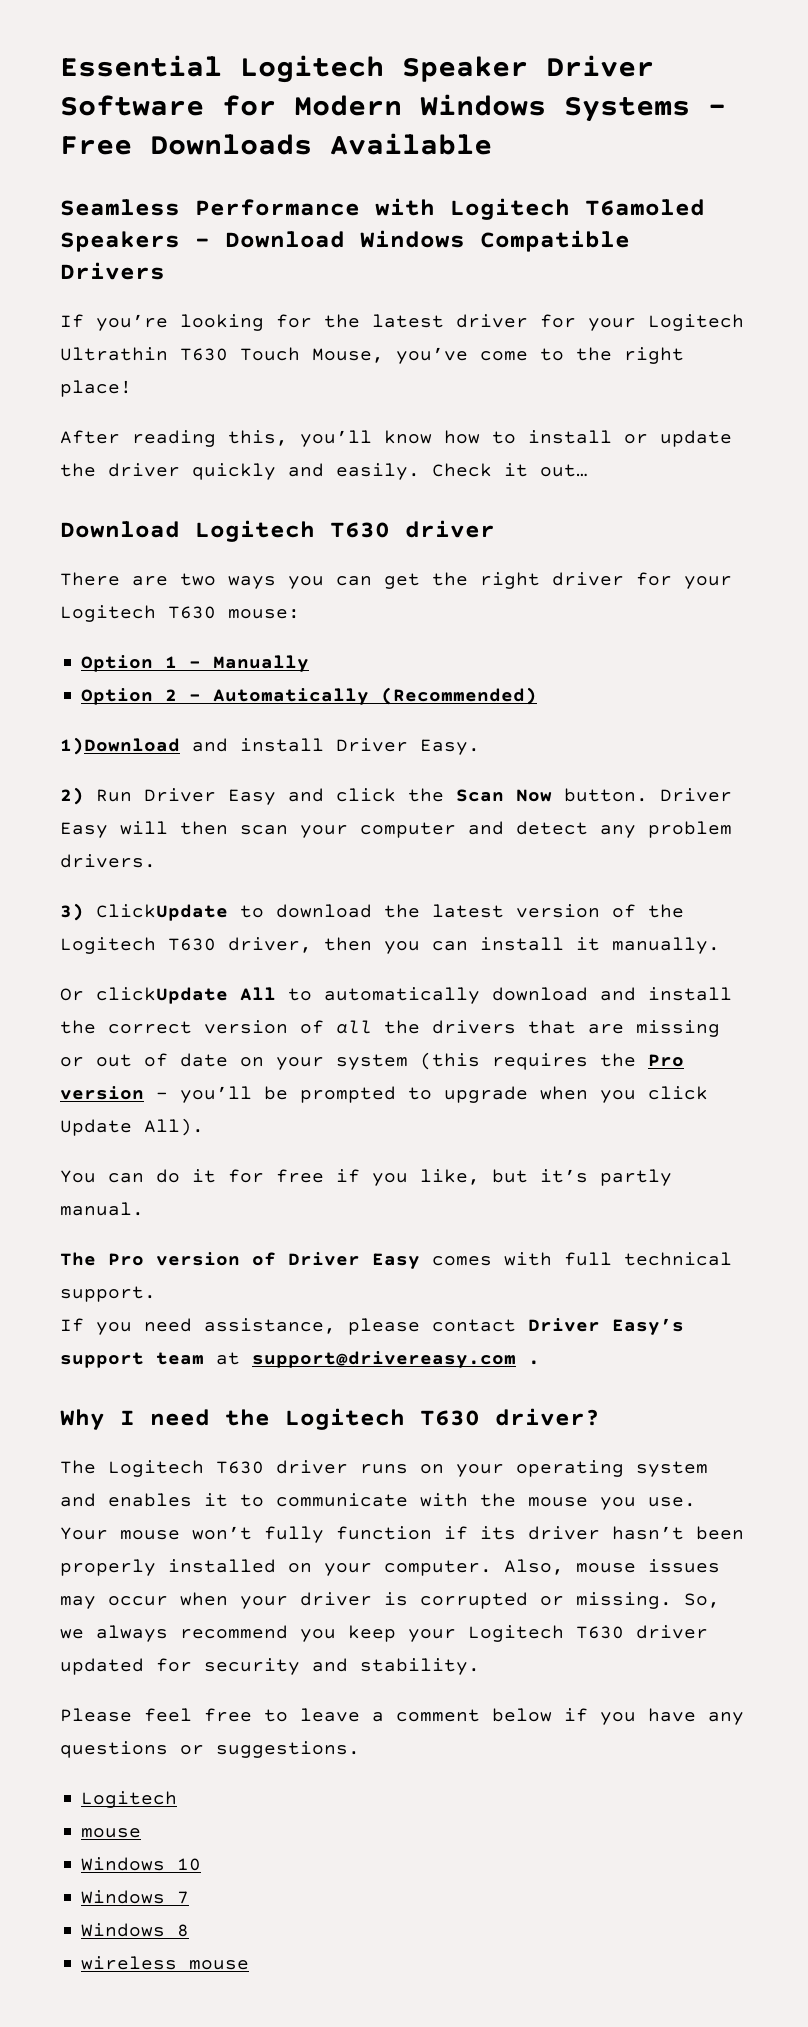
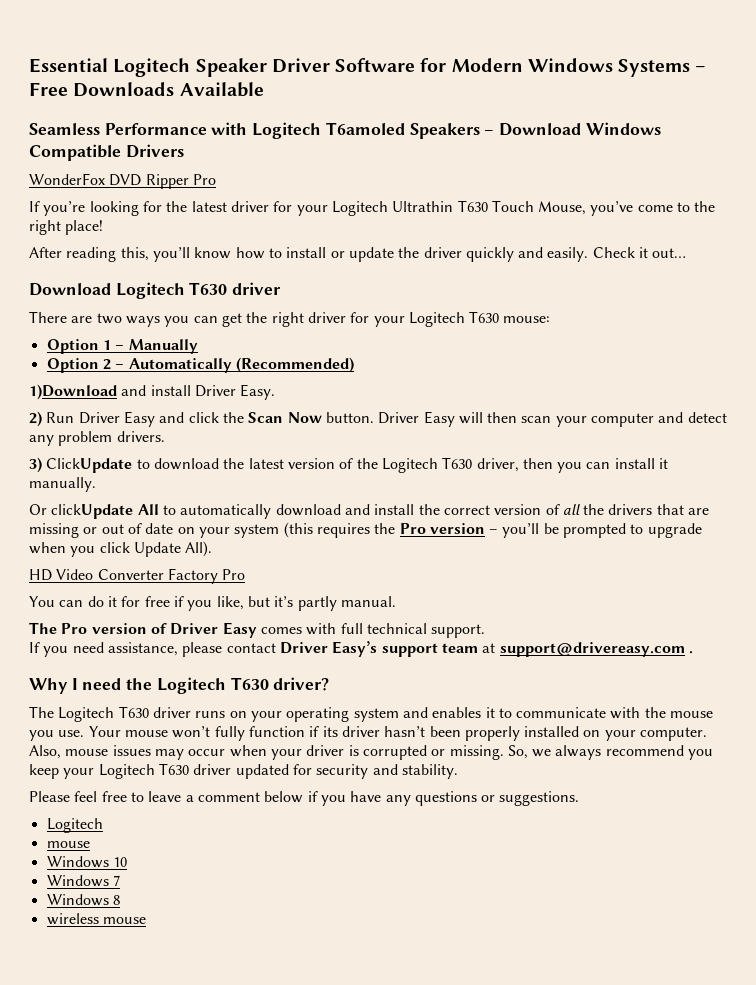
+ WonderFox DVD Ripper Pro
+ HD Video Converter Factory Pro

